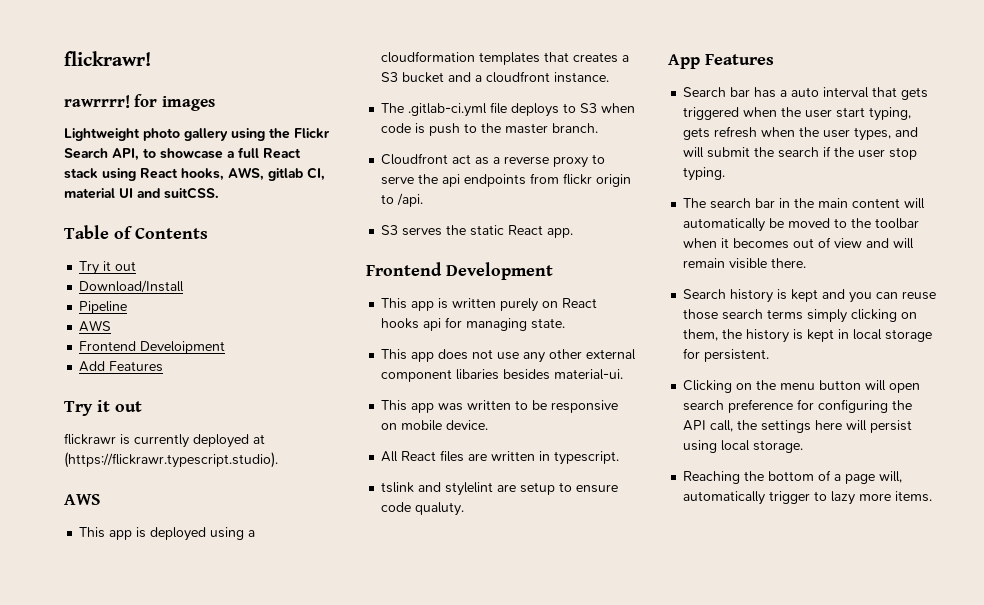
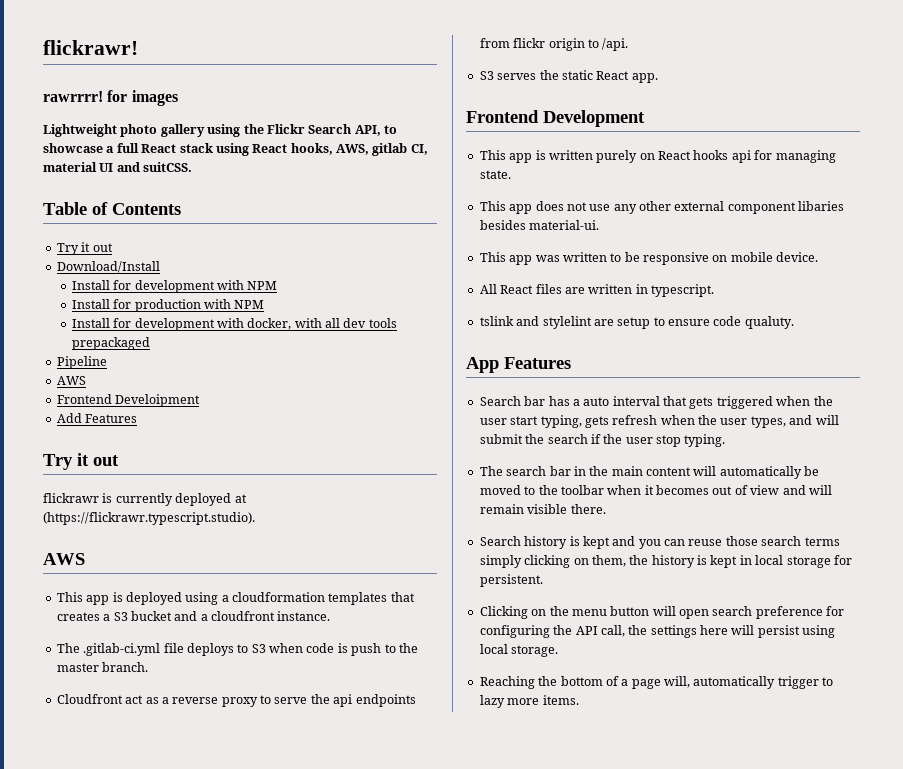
+ Install for development with NPM
+ Install for production with NPM
+ Install for development with docker, with all dev tools prepackaged

